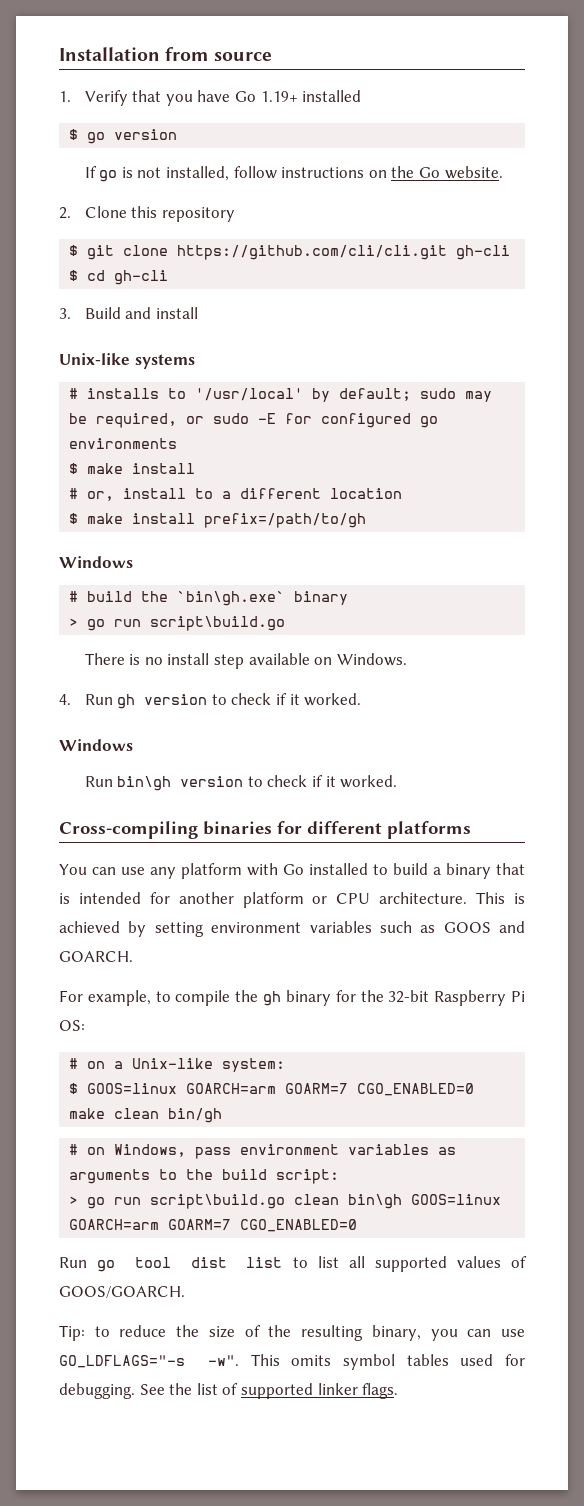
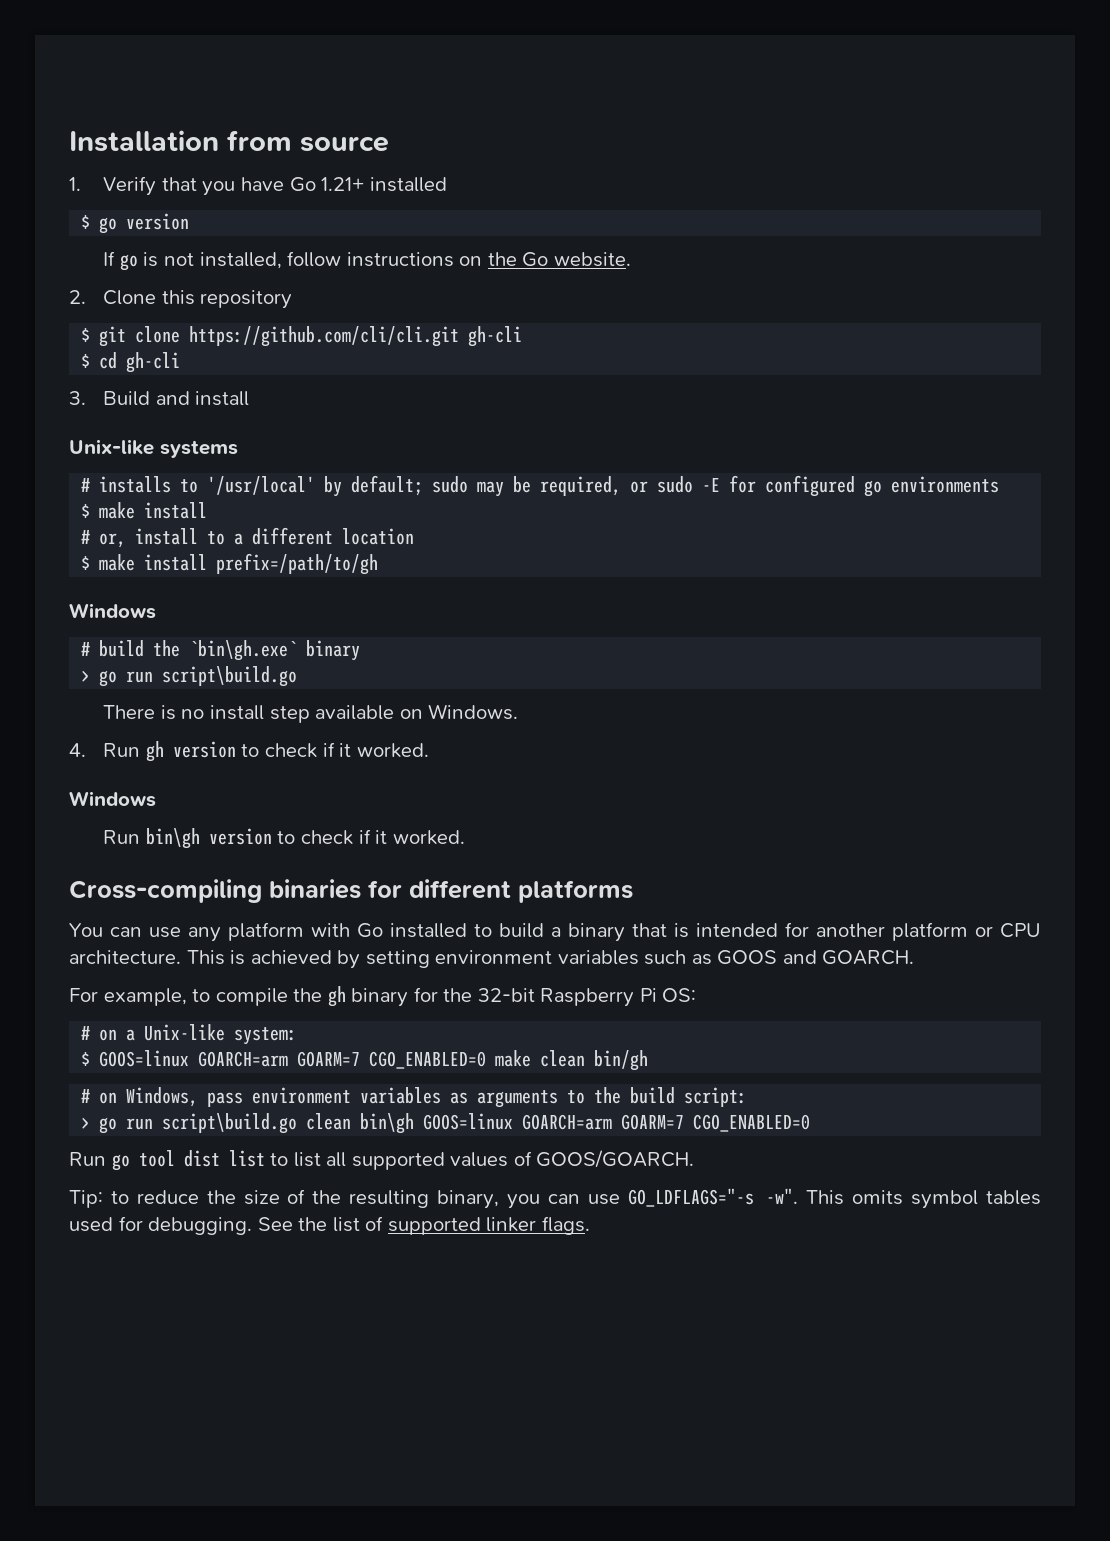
- 1. Verify that you have Go 1.19+ installed
+ 1. Verify that you have Go 1.21+ installed

